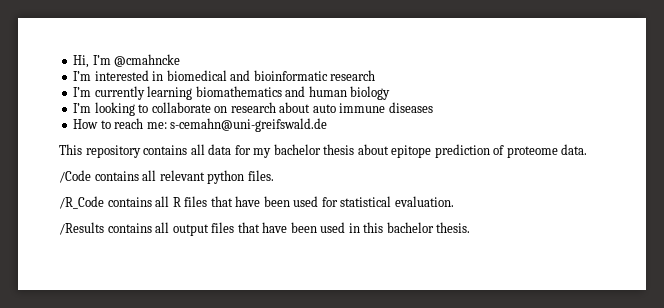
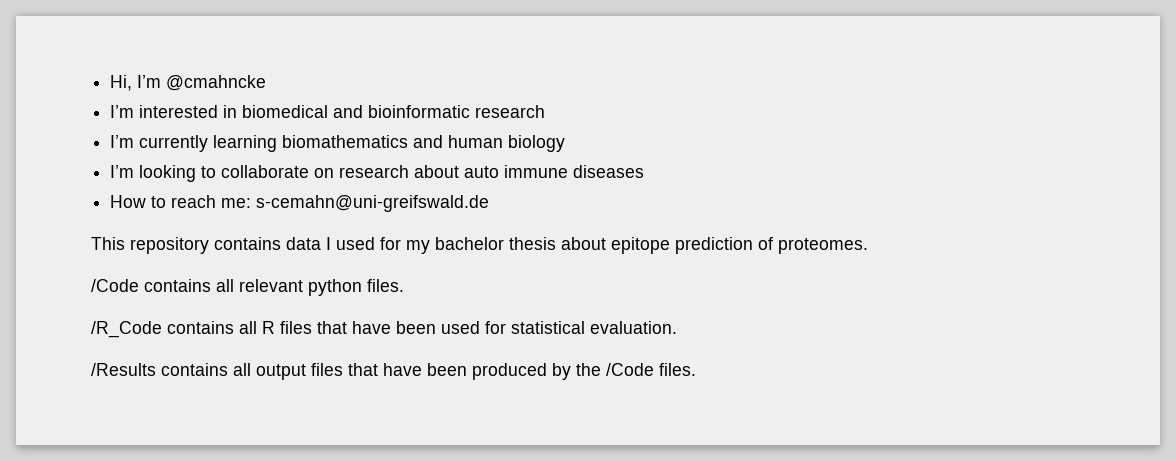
- This repository contains all data for my bachelor thesis about epitope prediction of proteome data.
+ This repository contains data I used for my bachelor thesis about epitope prediction of proteomes.
- /Results contains all output files that have been used in this bachelor thesis.
+ /Results contains all output files that have been produced by the /Code files.

